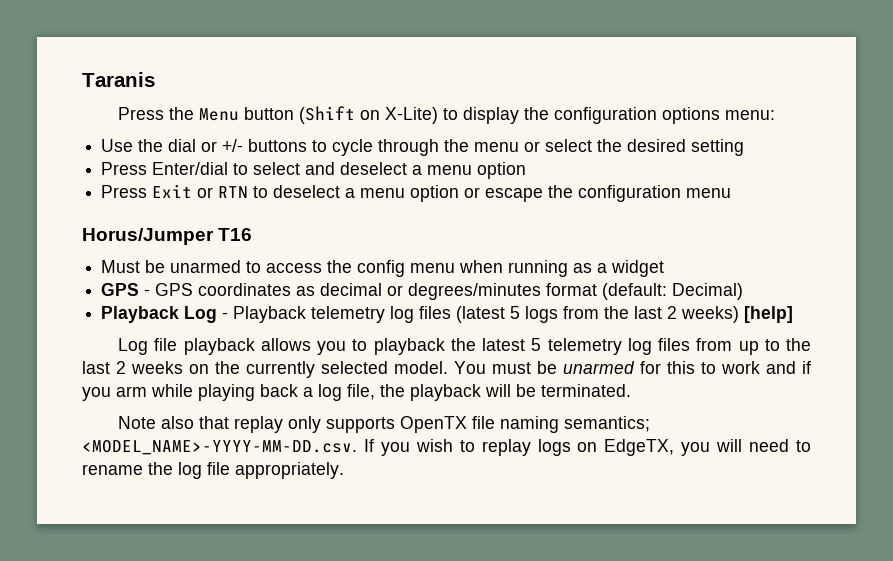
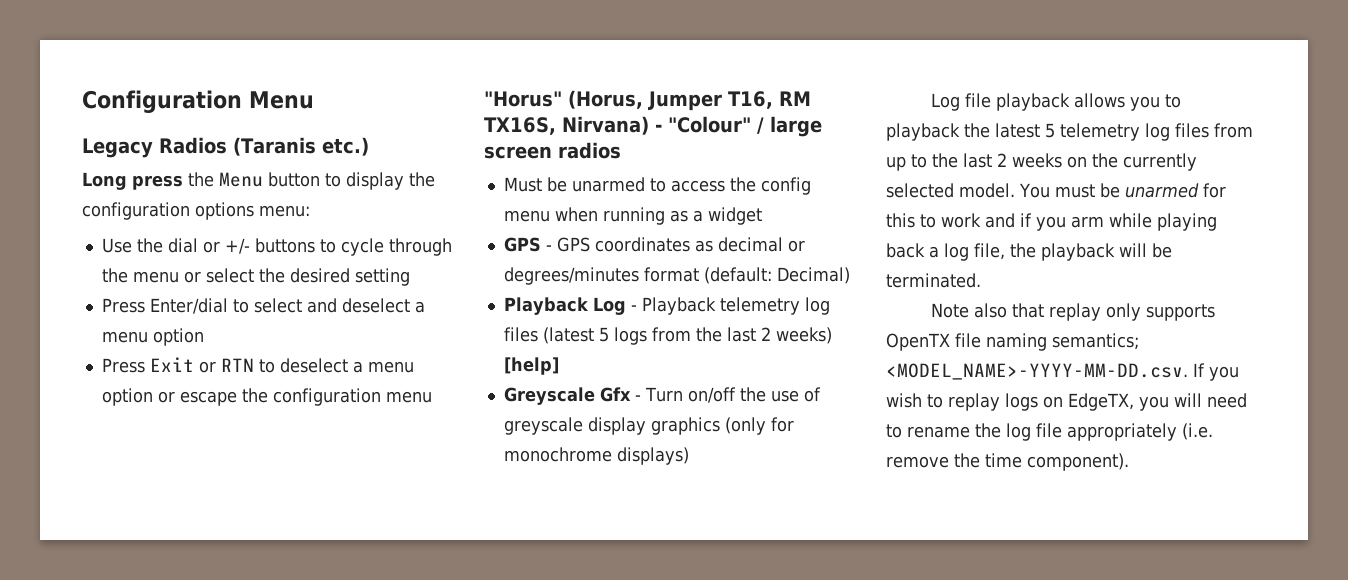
- Taranis
- Press the Menu button (Shift on X-Lite) to display the configuration options menu:
+ Configuration Menu
+ Legacy Radios (Taranis etc.)
+ Long press the Menu button to display the configuration options menu:
- Horus/Jumper T16
+ "Horus" (Horus, Jumper T16, RM TX16S, Nirvana) - "Colour" / large screen radios
+ Greyscale Gfx - Turn on/off the use of greyscale display graphics (only for monochrome displays)
- Note also that replay only supports OpenTX file naming semantics; <MODEL_NAME>-YYYY-MM-DD.csv. If you wish to replay logs on EdgeTX, you will need to rename the log file appropriately.
+ Note also that replay only supports OpenTX file naming semantics; <MODEL_NAME>-YYYY-MM-DD.csv. If you wish to replay logs on EdgeTX, you will need to rename the log file appropriately (i.e. remove the time component).

